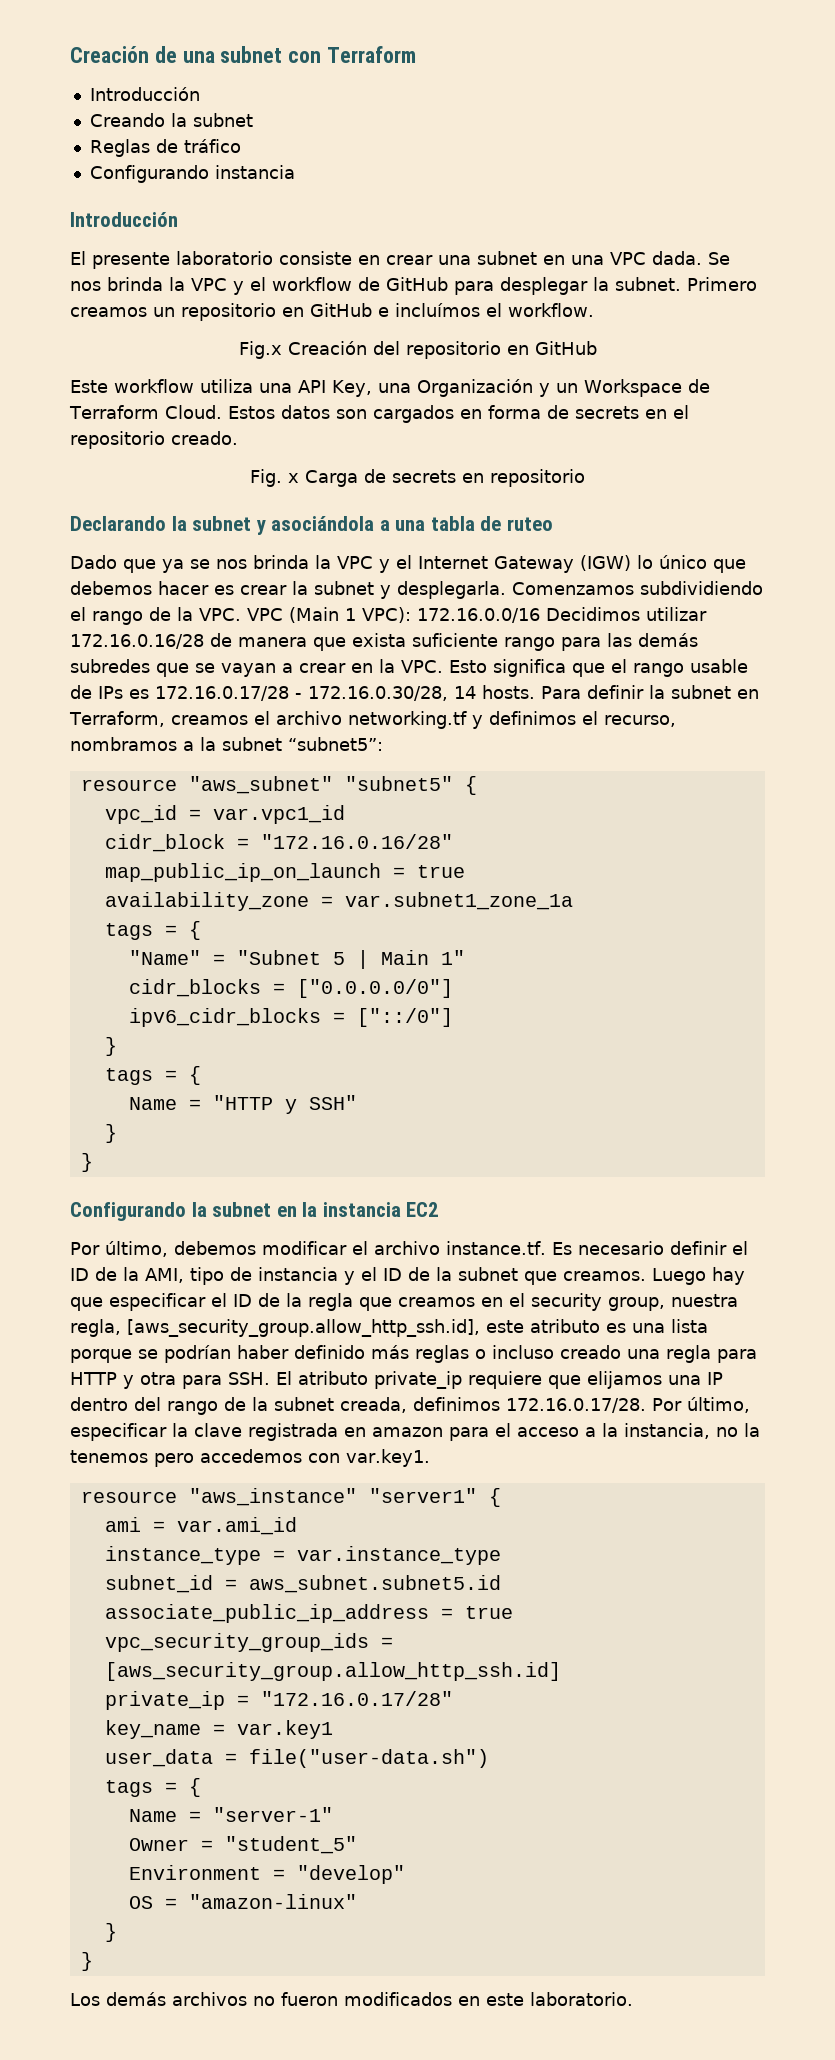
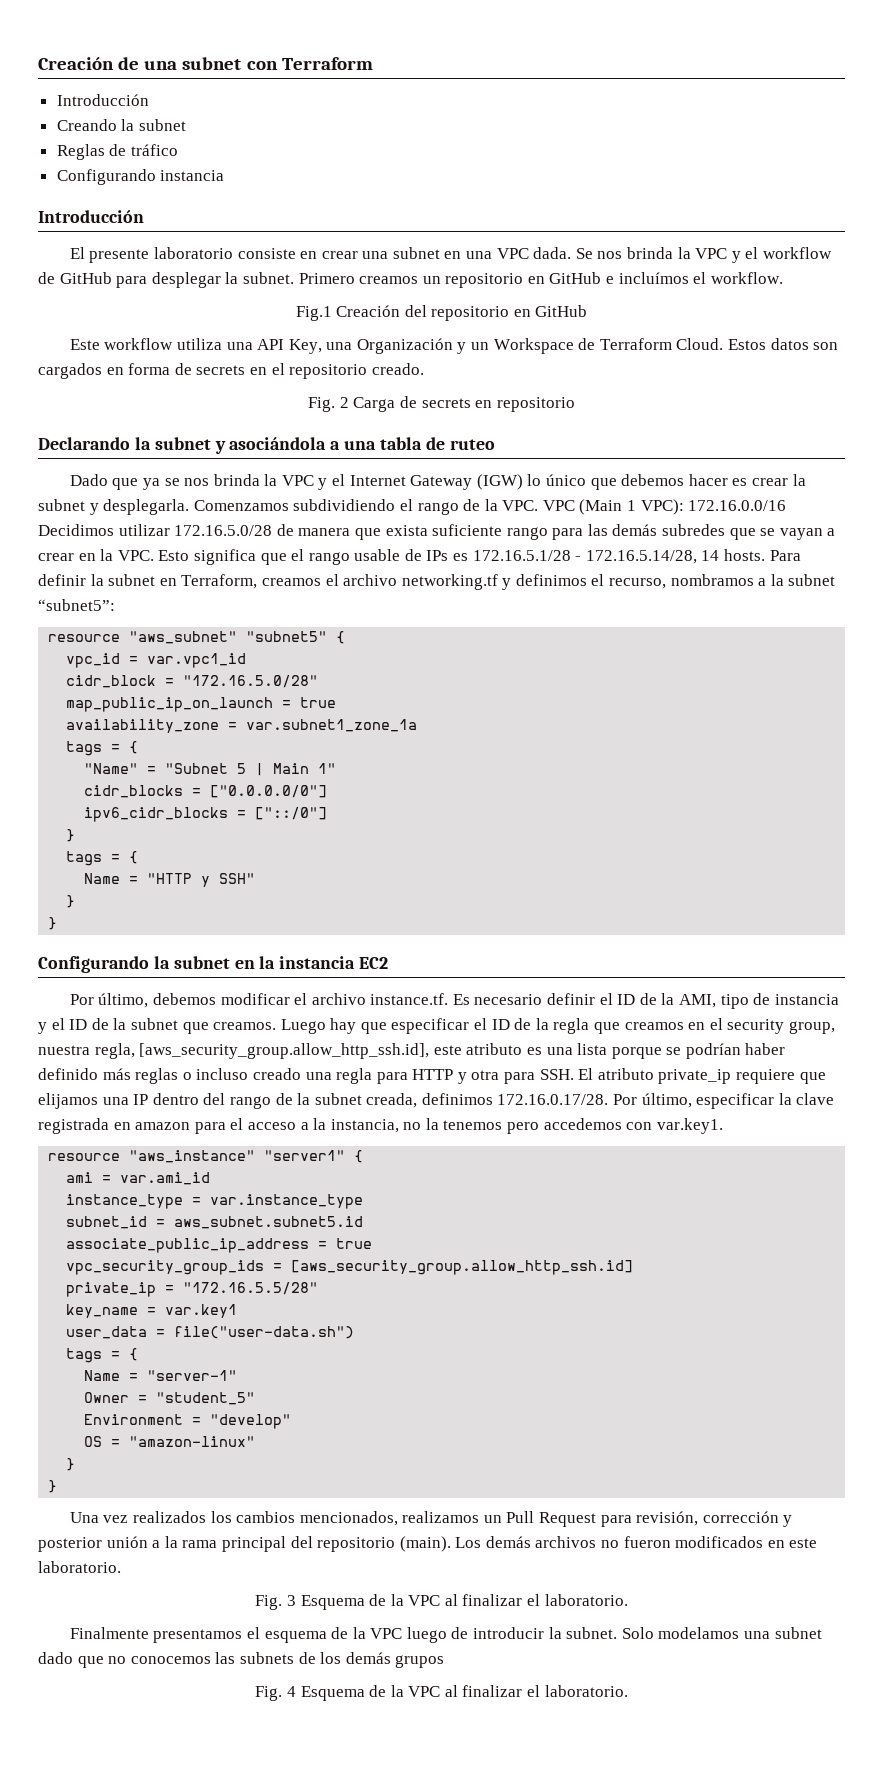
- Fig.x Creación del repositorio en GitHub
+ Fig.1 Creación del repositorio en GitHub
- Fig. x Carga de secrets en repositorio
+ Fig. 2 Carga de secrets en repositorio
- Comenzamos subdividiendo el rango de la VPC. VPC (Main 1 VPC): 172.16.0.0/16 Decidimos utilizar 172.16.0.16/28 de manera que exista suficiente rango para las demás subredes que se vayan a crear en la VPC. Esto significa que el rango usable de IPs es 172.16.0.17/28 - 172.16.0.30/28, 14 hosts.
+ Comenzamos subdividiendo el rango de la VPC. VPC (Main 1 VPC): 172.16.0.0/16 Decidimos utilizar 172.16.5.0/28 de manera que exista suficiente rango para las demás subredes que se vayan a crear en la VPC. Esto significa que el rango usable de IPs es 172.16.5.1/28 - 172.16.5.14/28, 14 hosts.
- cidr_block = "172.16.0.16/28"
+ cidr_block = "172.16.5.0/28"
- private_ip = "172.16.0.17/28"
+ private_ip = "172.16.5.5/28"
+ Una vez realizados los cambios mencionados, realizamos un Pull Request para revisión, corrección y posterior unión a la rama principal del repositorio (main).
+ Fig. 3 Esquema de la VPC al finalizar el laboratorio.
+ Finalmente presentamos el esquema de la VPC luego de introducir la subnet. Solo modelamos una subnet dado que no conocemos las subnets de los demás grupos
+ Fig. 4 Esquema de la VPC al finalizar el laboratorio.

